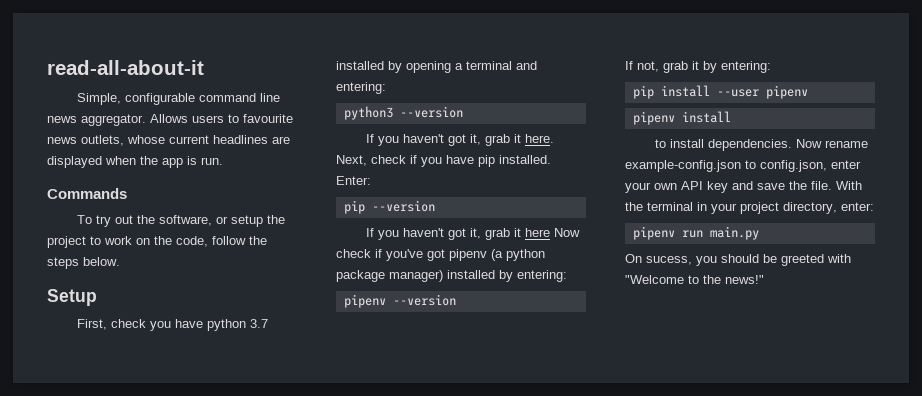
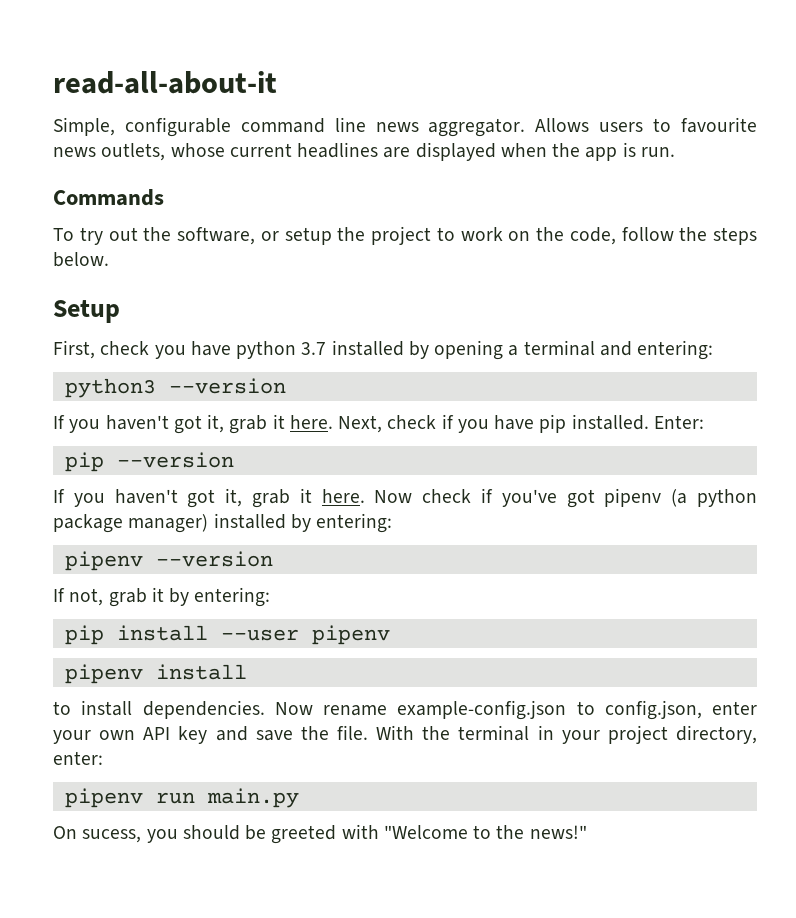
- If you haven't got it, grab it here Now check if you've got pipenv (a python package manager) installed by entering:
+ If you haven't got it, grab it here. Now check if you've got pipenv (a python package manager) installed by entering:

